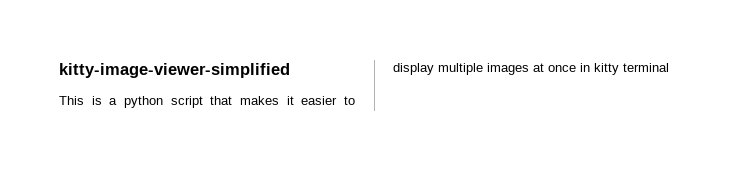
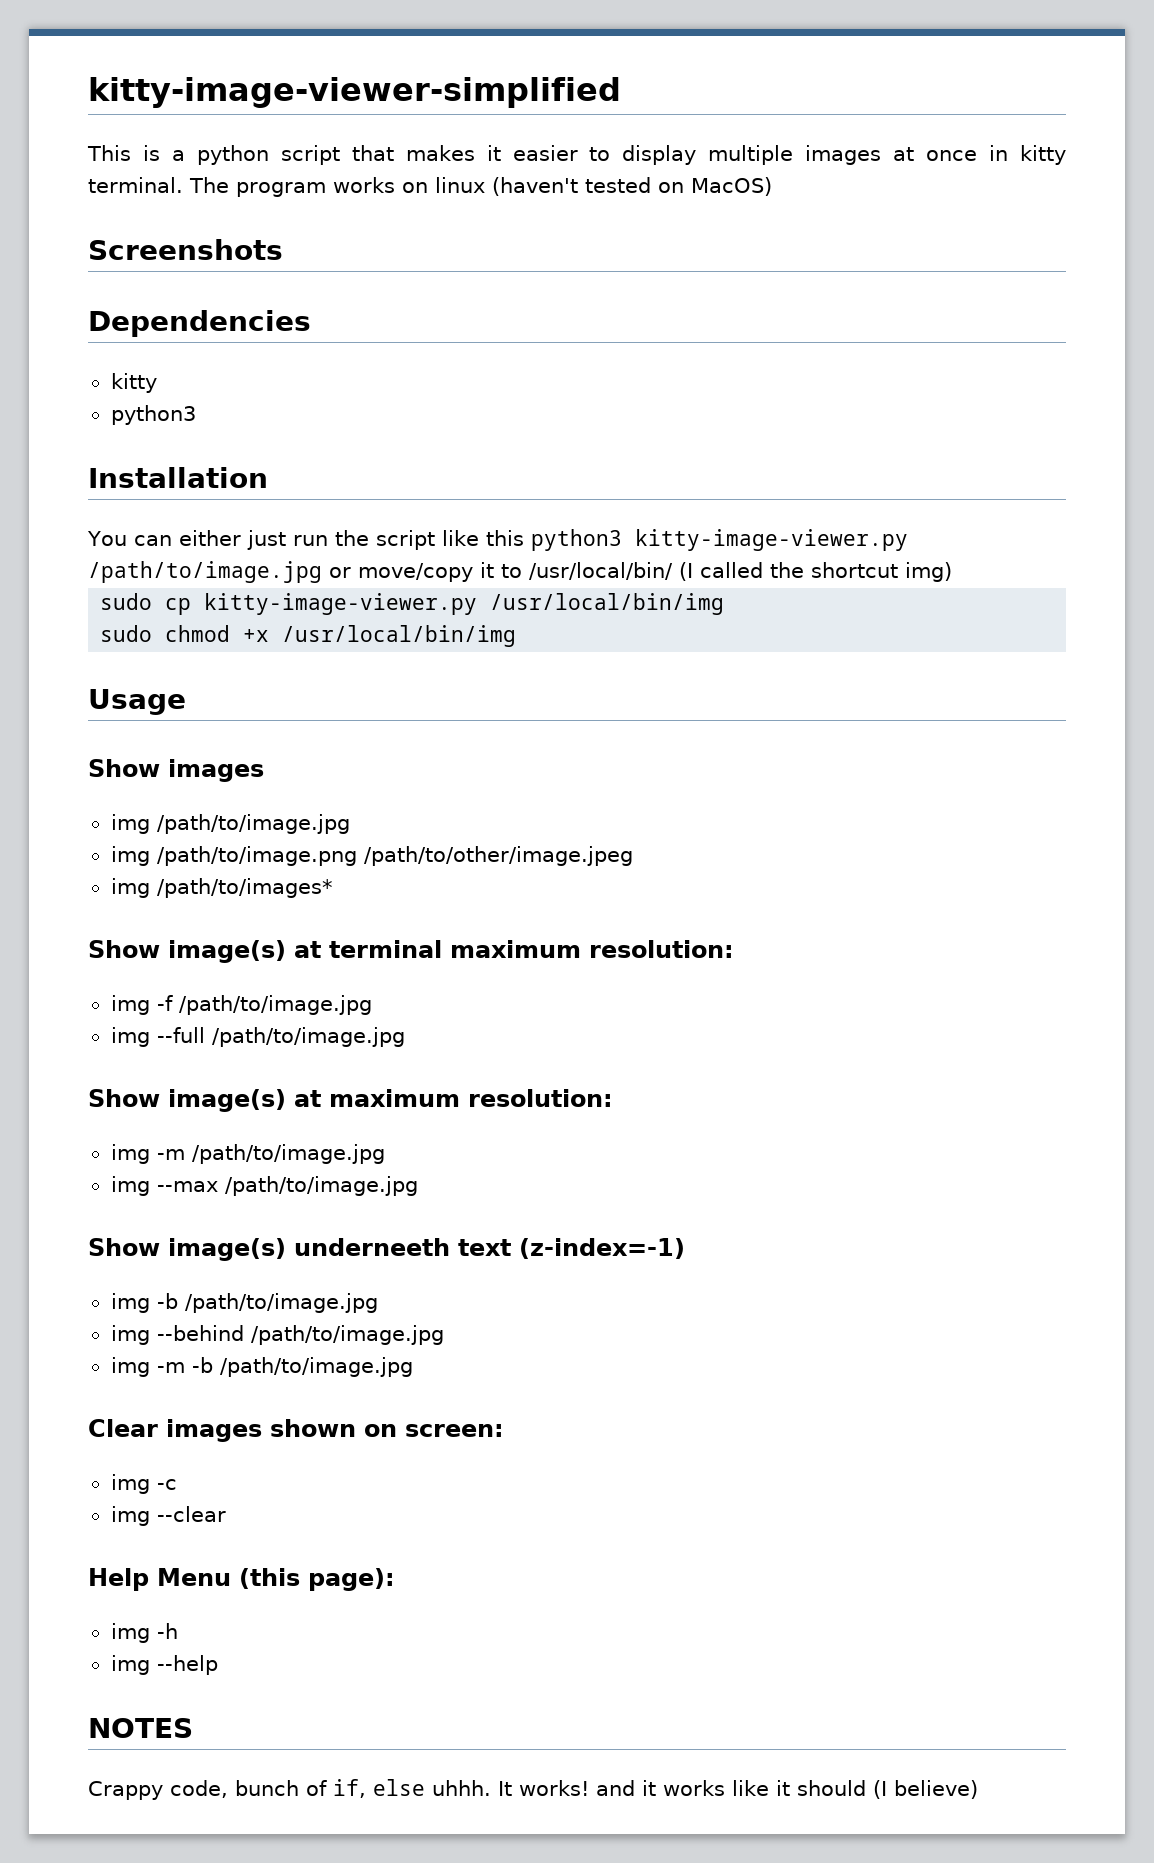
- This is a python script that makes it easier to display multiple images at once in kitty terminal
+ This is a python script that makes it easier to display multiple images at once in kitty terminal. The program works on linux (haven't tested on MacOS)
+ Screenshots
+ Dependencies
+ kitty
+ python3
+ Installation
+ You can either just run the script like this python3 kitty-image-viewer.py /path/to/image.jpg or move/copy it to /usr/local/bin/ (I called the shortcut img)
+ sudo cp kitty-image-viewer.py /usr/local/bin/img
+ sudo chmod +x /usr/local/bin/img
+ Usage
+ Show images
+ img /path/to/image.jpg
+ img /path/to/image.png /path/to/other/image.jpeg
+ img /path/to/images*
+ Show image(s) at terminal maximum resolution:
+ img -f /path/to/image.jpg
+ img --full /path/to/image.jpg
+ Show image(s) at maximum resolution:
+ img -m /path/to/image.jpg
+ img --max /path/to/image.jpg
+ Show image(s) underneeth text (z-index=-1)
+ img -b /path/to/image.jpg
+ img --behind /path/to/image.jpg
+ img -m -b /path/to/image.jpg
+ Clear images shown on screen:
+ img -c
+ img --clear
+ Help Menu (this page):
+ img -h
+ img --help
+ NOTES
+ Crappy code, bunch of if, else uhhh. It works! and it works like it should (I believe)

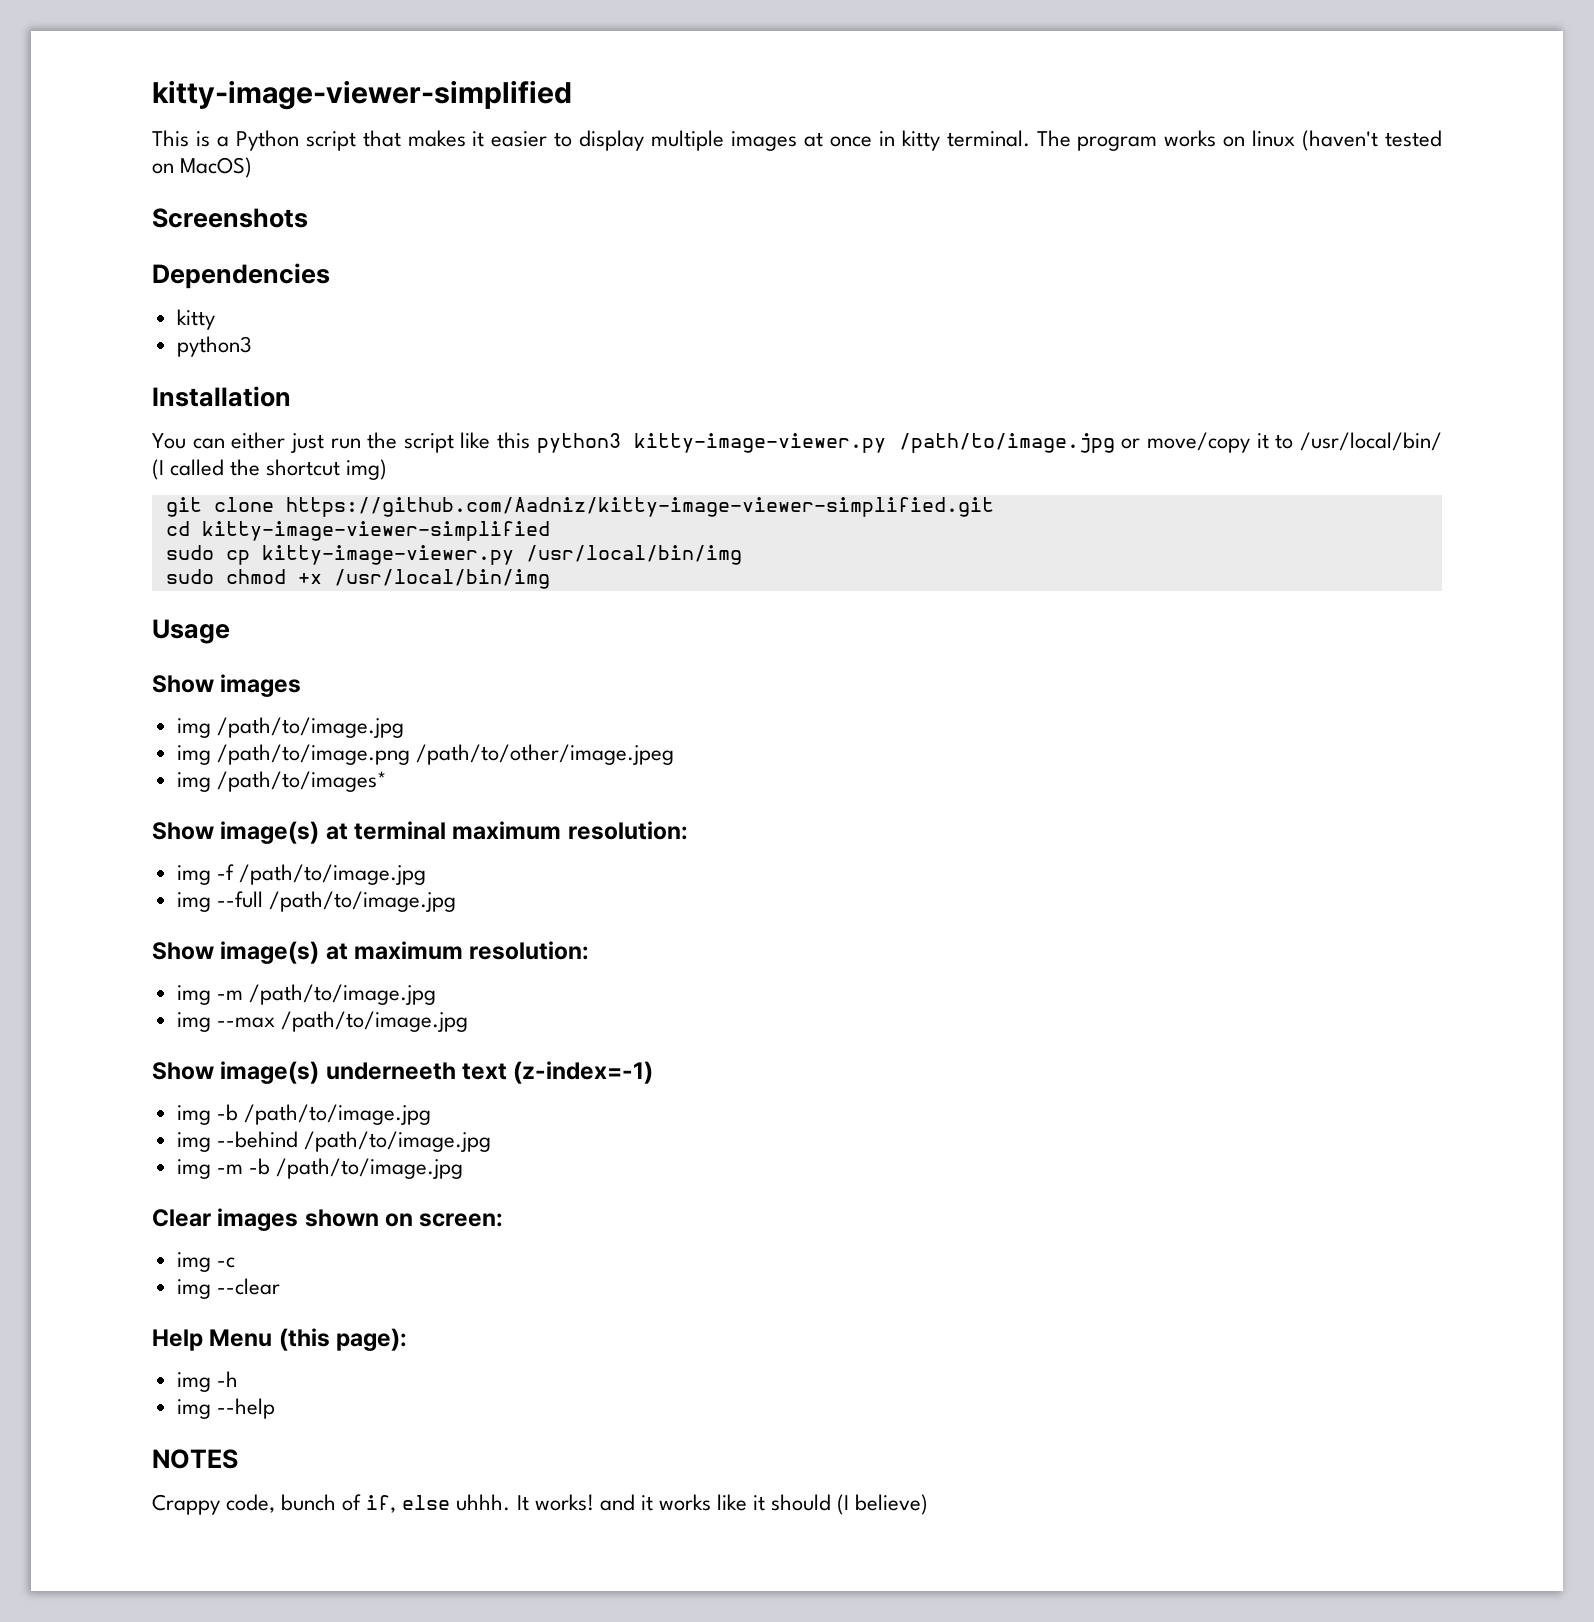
- This is a python script that makes it easier to display multiple images at once in kitty terminal.
+ This is a Python script that makes it easier to display multiple images at once in kitty terminal.
+ git clone https://github.com/Aadniz/kitty-image-viewer-simplified.git
+ cd kitty-image-viewer-simplified

